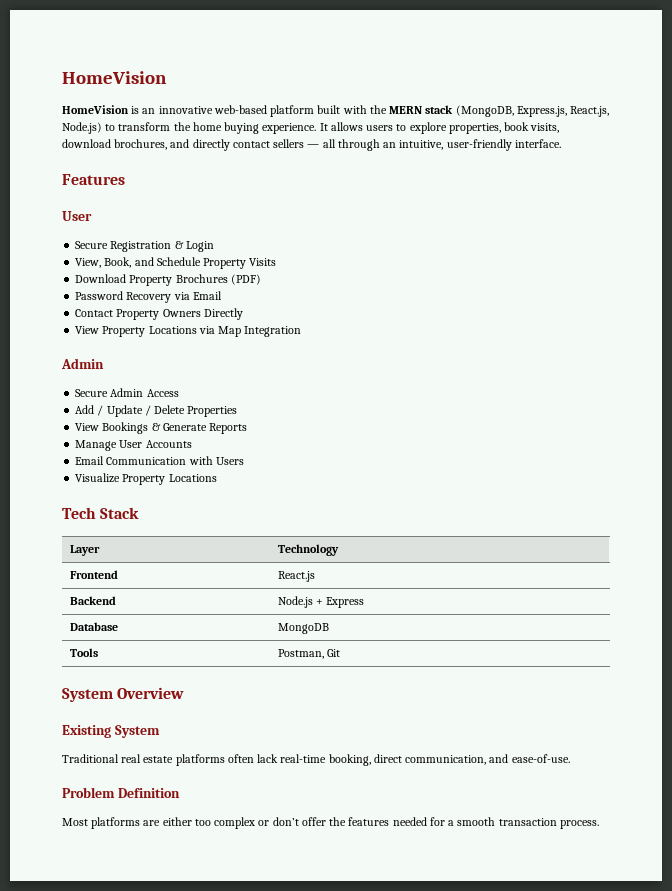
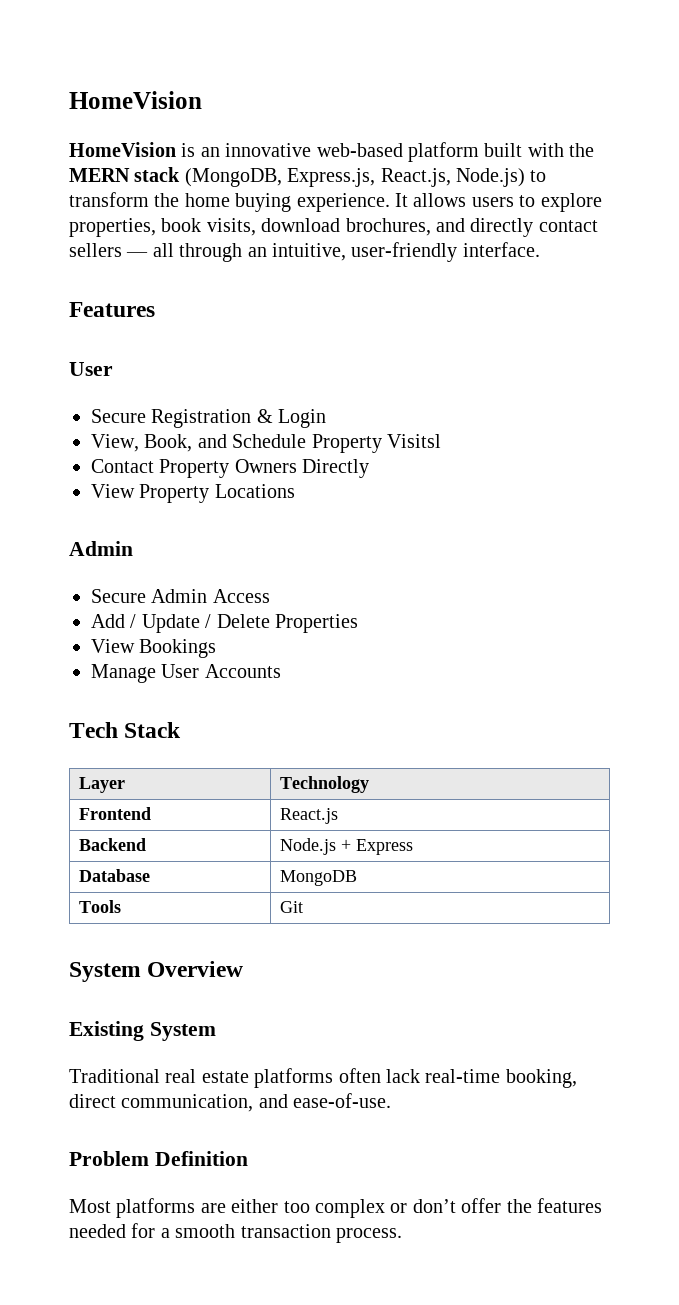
- View, Book, and Schedule Property Visits
- Download Property Brochures (PDF)
- Password Recovery via Email
+ View, Book, and Schedule Property Visitsl
- View Property Locations via Map Integration
+ View Property Locations
- View Bookings & Generate Reports
+ View Bookings
- Email Communication with Users
- Visualize Property Locations
- Tools | Postman, Git
+ Tools | Git

